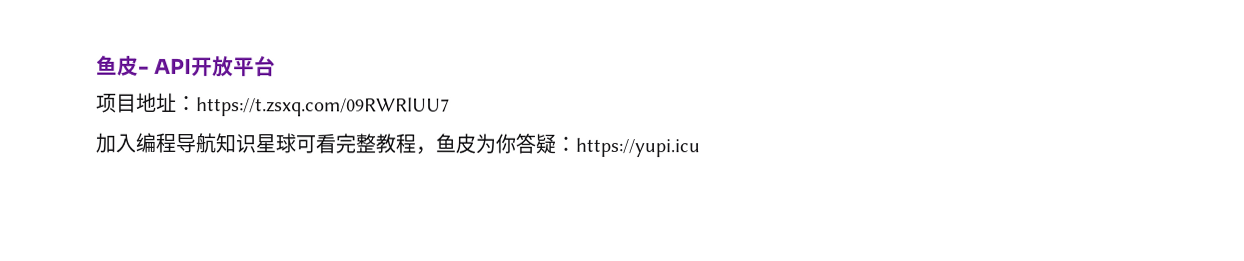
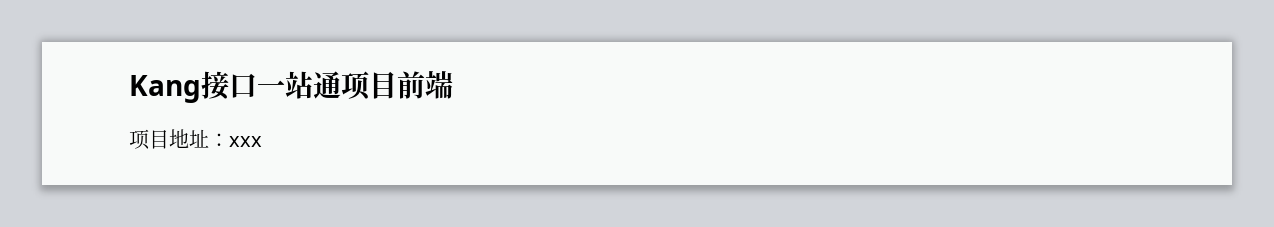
- 鱼皮- API开放平台
- 项目地址：https://t.zsxq.com/09RWRlUU7
- 加入编程导航知识星球可看完整教程，鱼皮为你答疑：https://yupi.icu
+ Kang接口一站通项目前端
+ 项目地址：xxx

